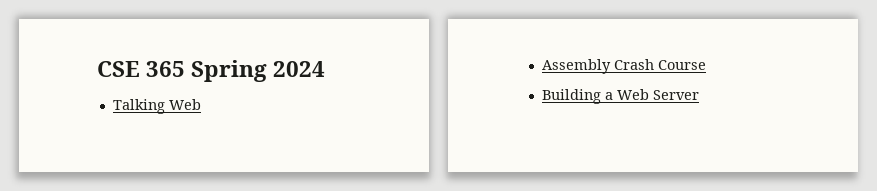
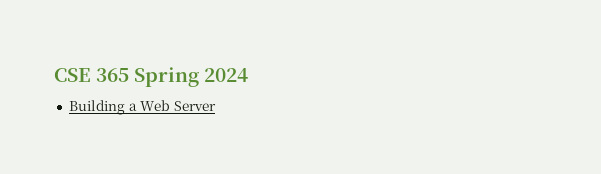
- Talking Web
- Assembly Crash Course

